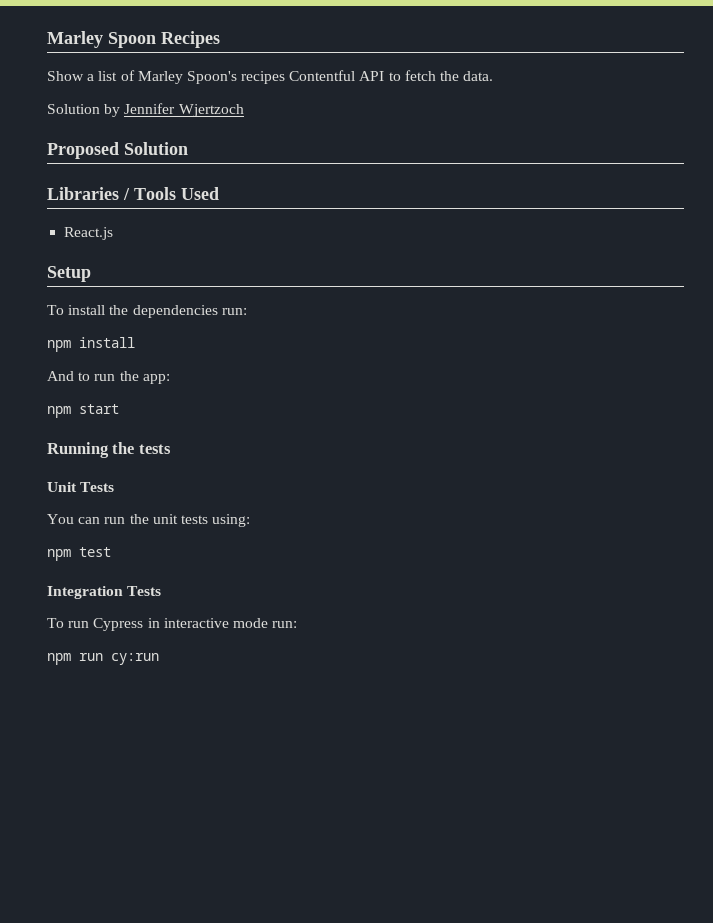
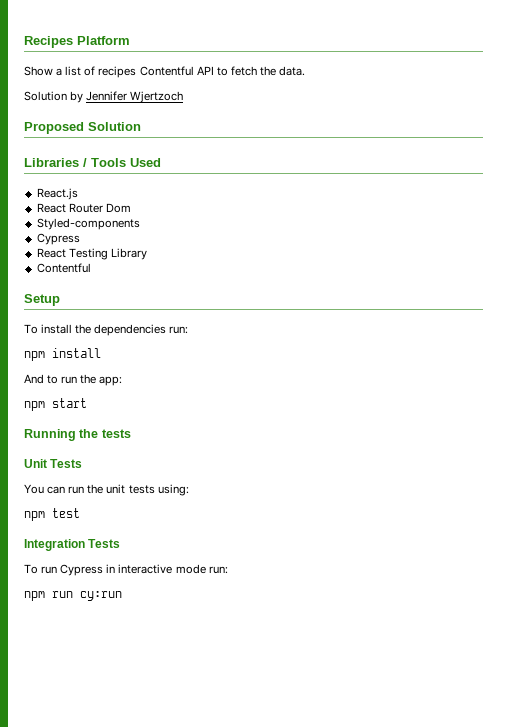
- Marley Spoon Recipes
+ Recipes Platform
- Show a list of Marley Spoon's recipes Contentful API to fetch the data.
+ Show a list of recipes Contentful API to fetch the data.
+ React Router Dom
+ Styled-components
+ Cypress
+ React Testing Library
+ Contentful

